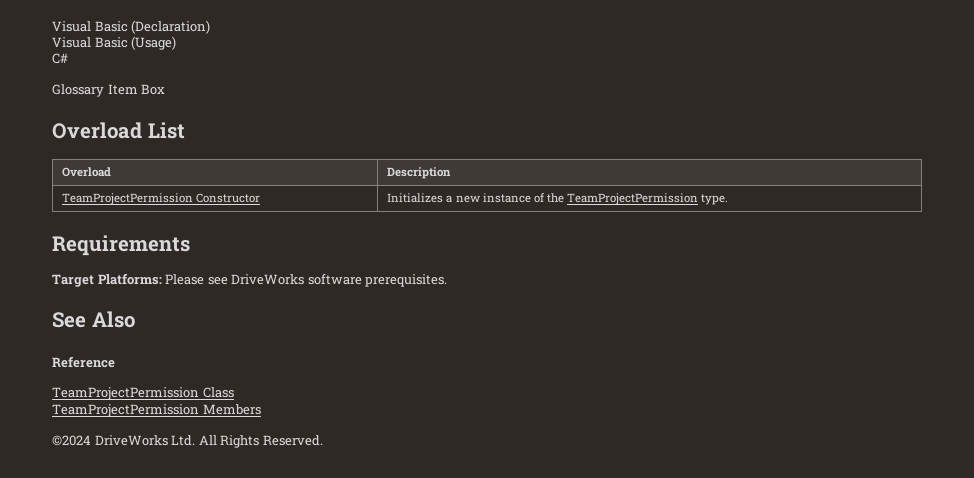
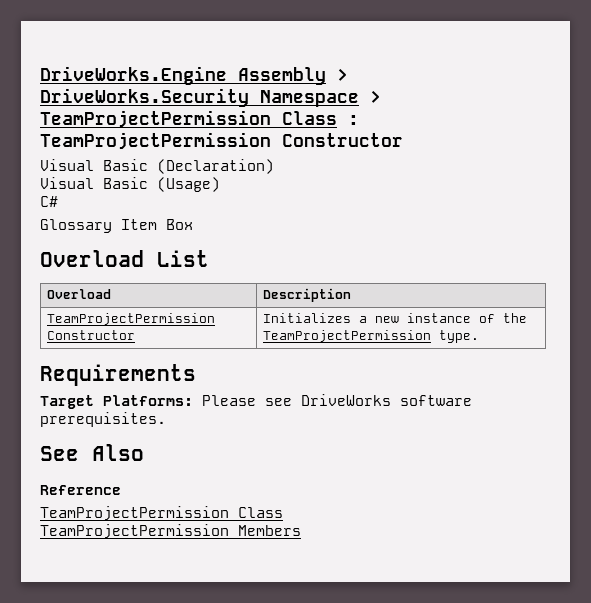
+ DriveWorks.Engine Assembly > DriveWorks.Security Namespace > TeamProjectPermission Class : TeamProjectPermission Constructor
- ©2024 DriveWorks Ltd. All Rights Reserved.

